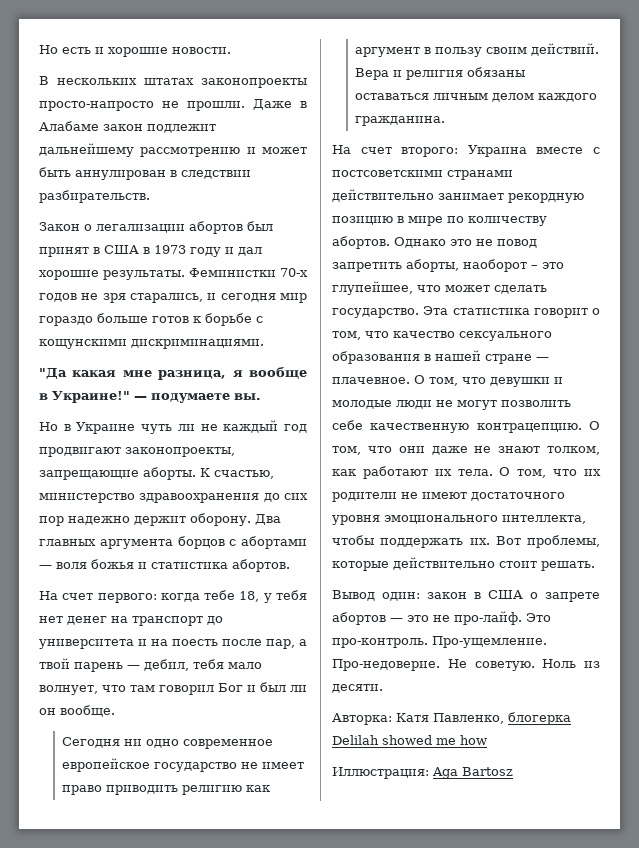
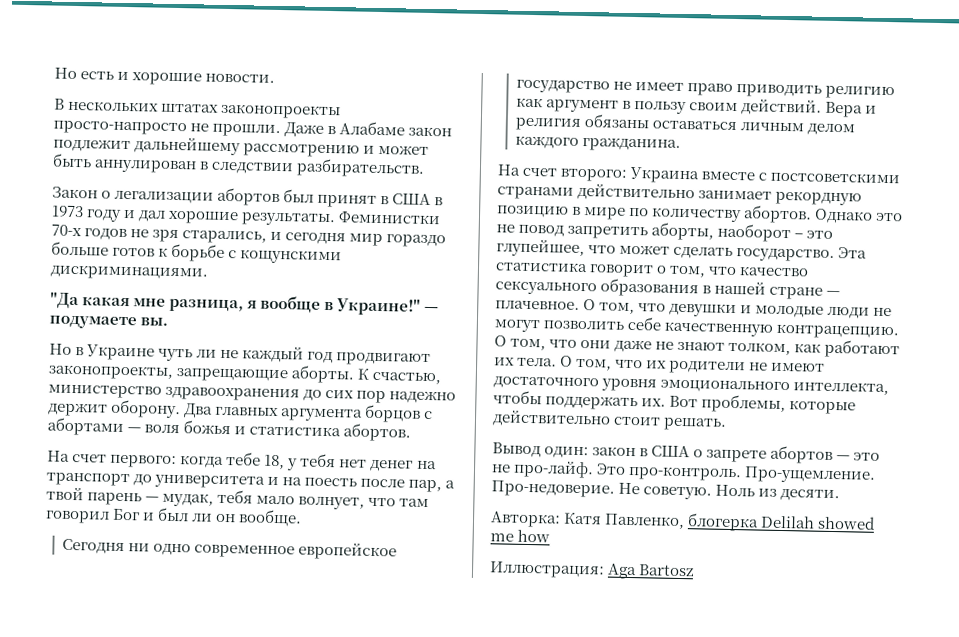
- На счет первого: когда тебе 18, у тебя нет денег на транспорт до университета и на поесть после пар, а твой парень — дебил, тебя мало волнует, что там говорил Бог и был ли он вообще.
+ На счет первого: когда тебе 18, у тебя нет денег на транспорт до университета и на поесть после пар, а твой парень — мудак, тебя мало волнует, что там говорил Бог и был ли он вообще.

